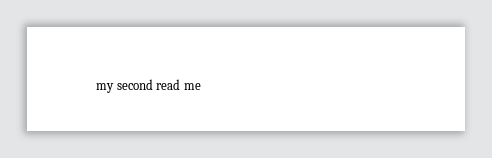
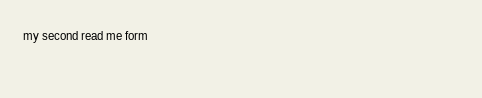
- my second read me
+ my second read me form

